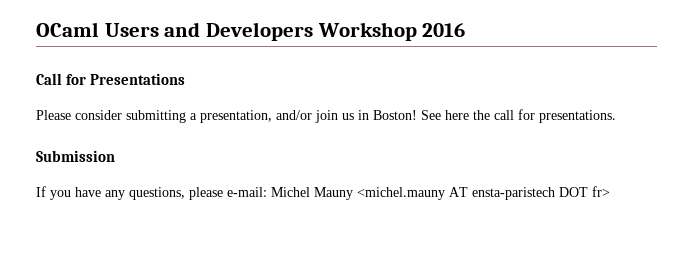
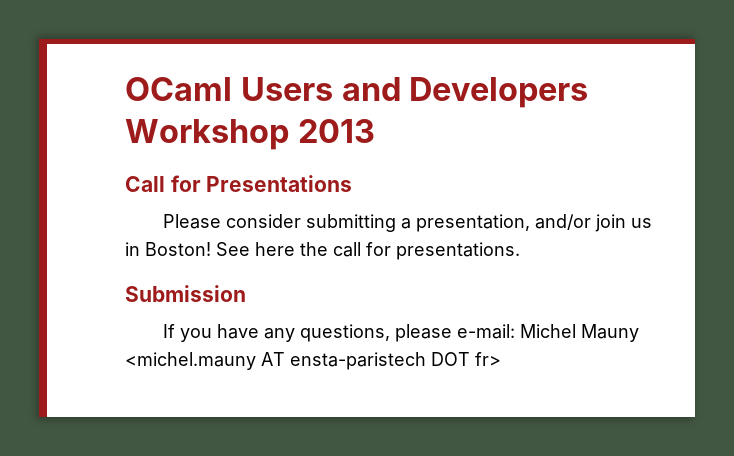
- OCaml Users and Developers Workshop 2016
+ OCaml Users and Developers Workshop 2013

